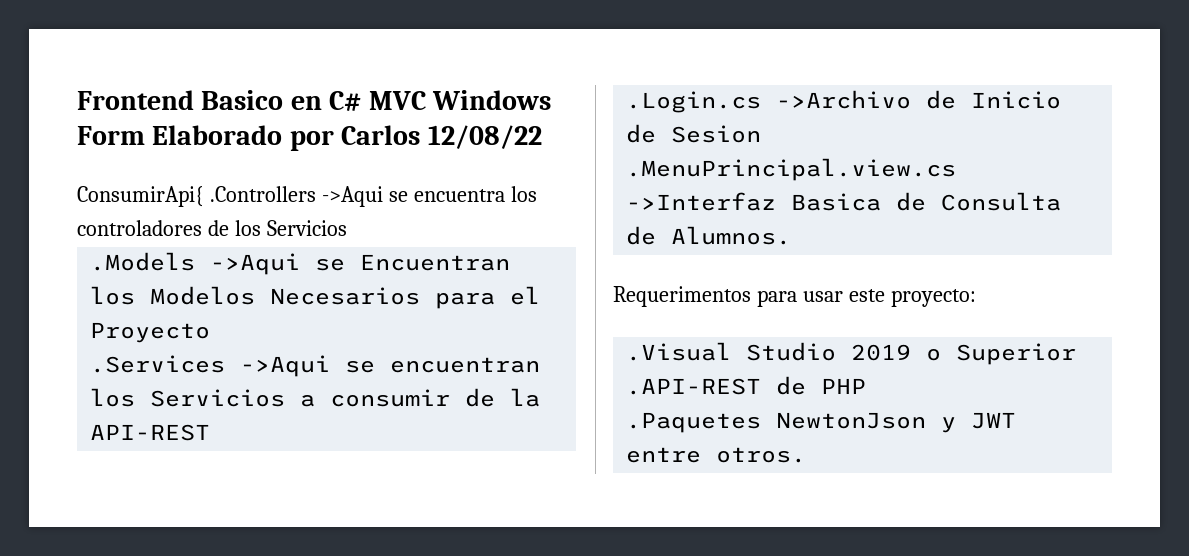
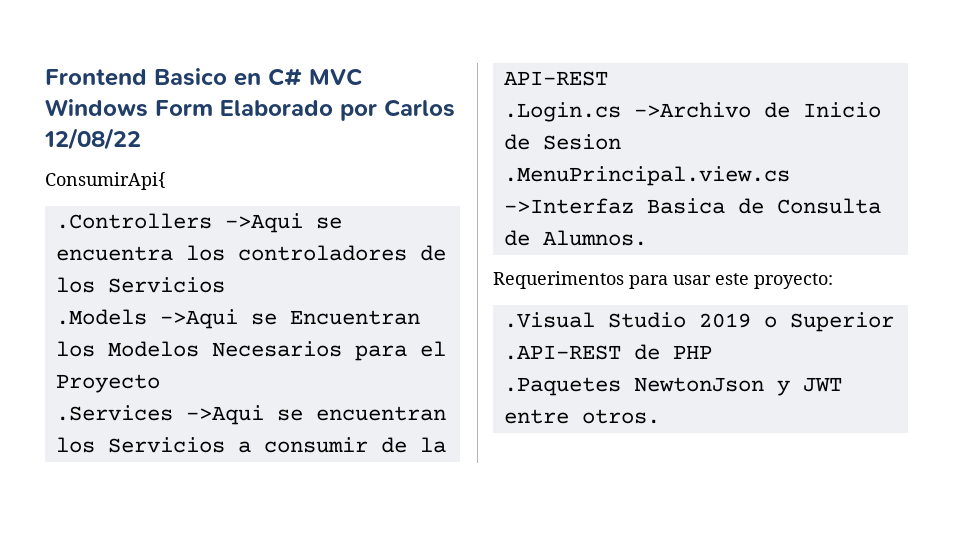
- ConsumirApi{ .Controllers ->Aqui se encuentra los controladores de los Servicios
+ ConsumirApi{
+ .Controllers ->Aqui se encuentra los controladores de los Servicios

